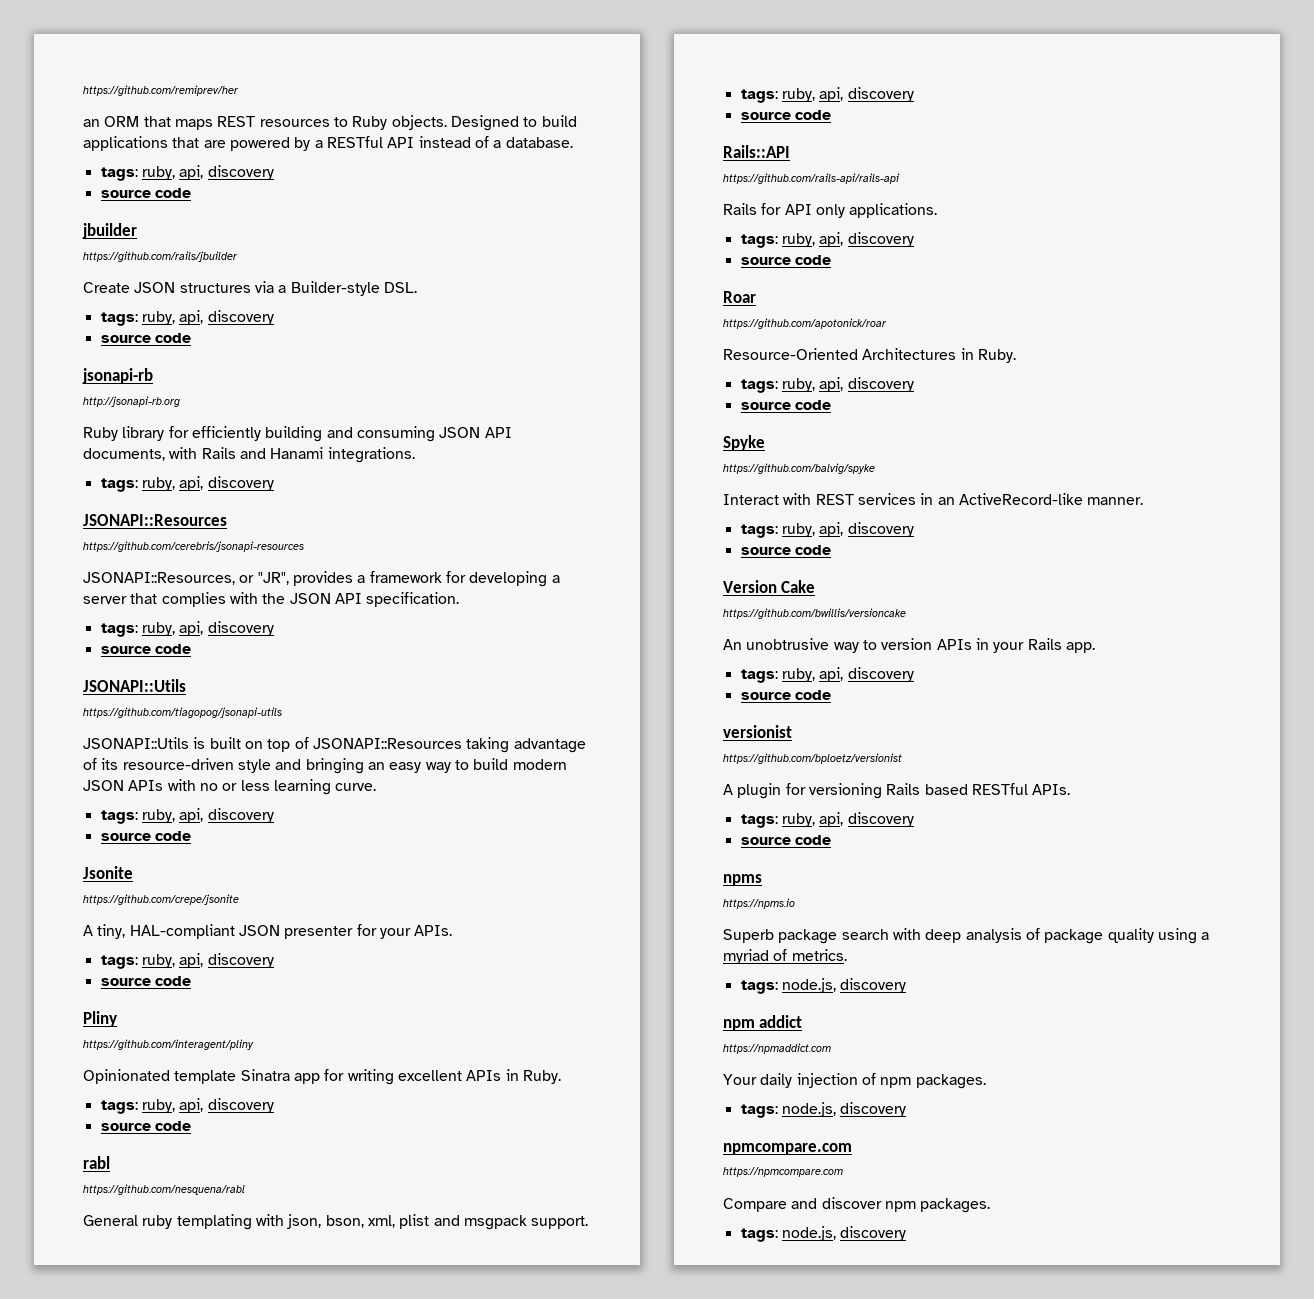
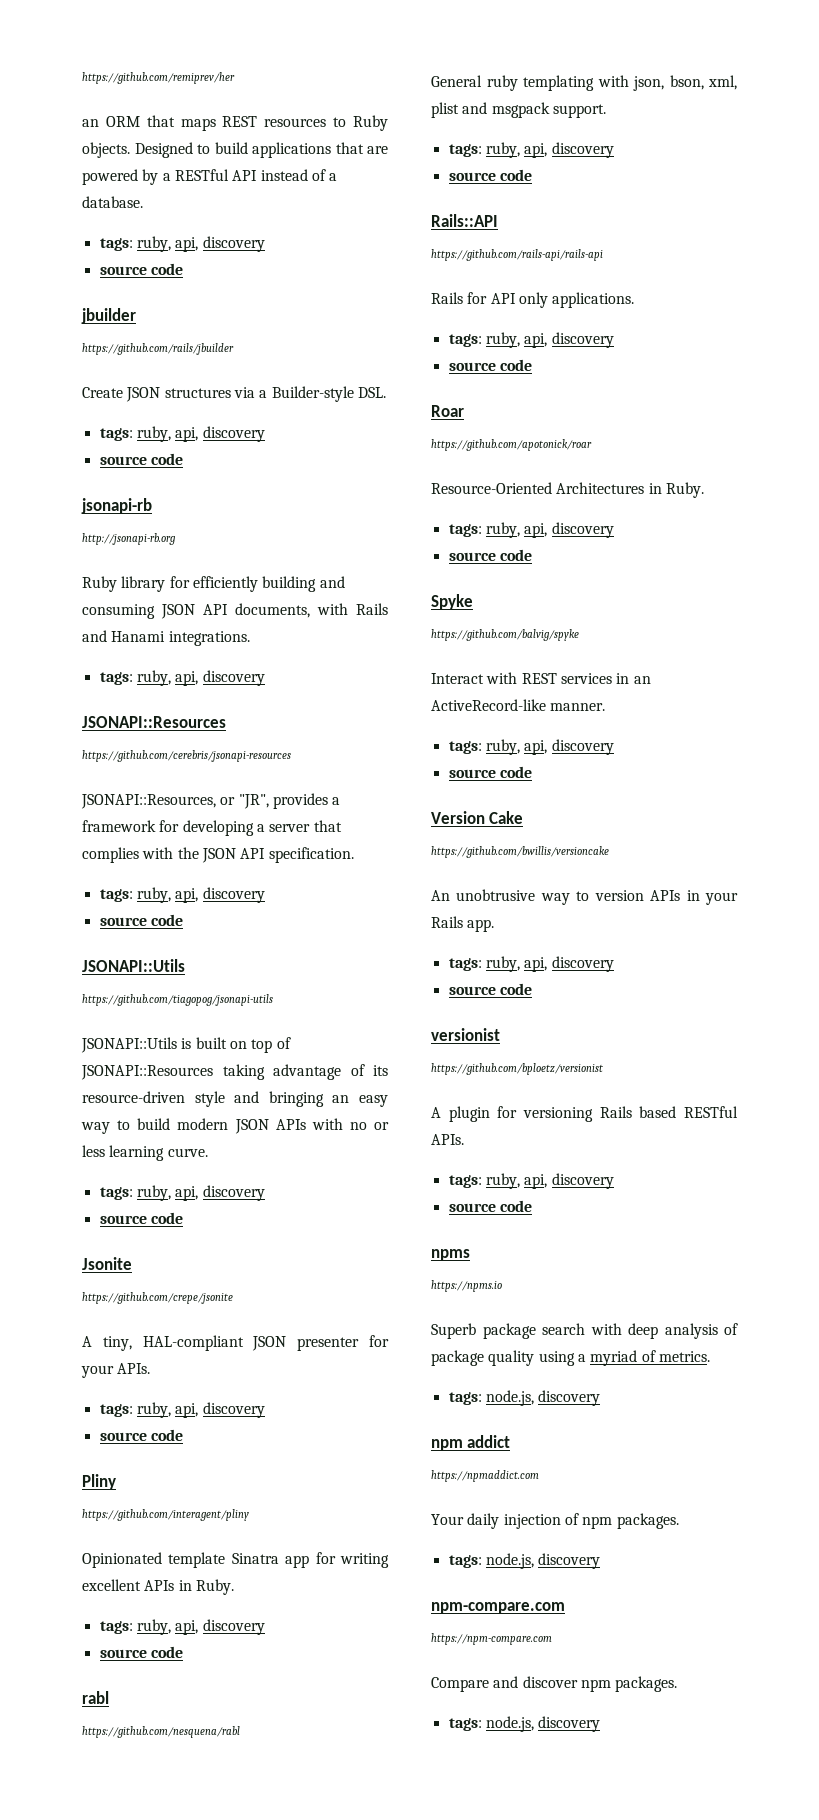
- npmcompare.com
- https://npmcompare.com
+ npm-compare.com
+ https://npm-compare.com

